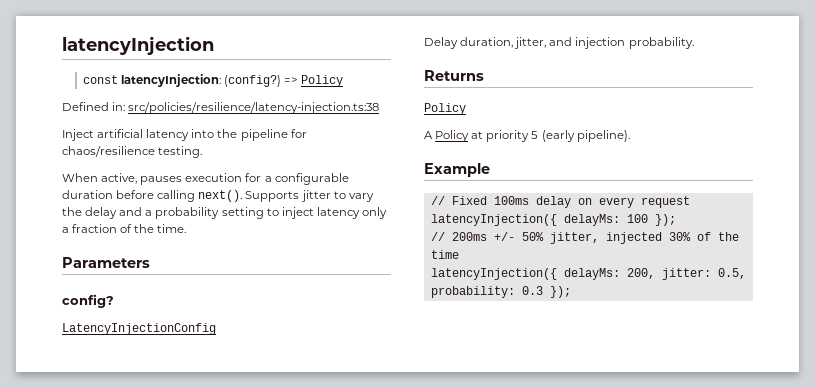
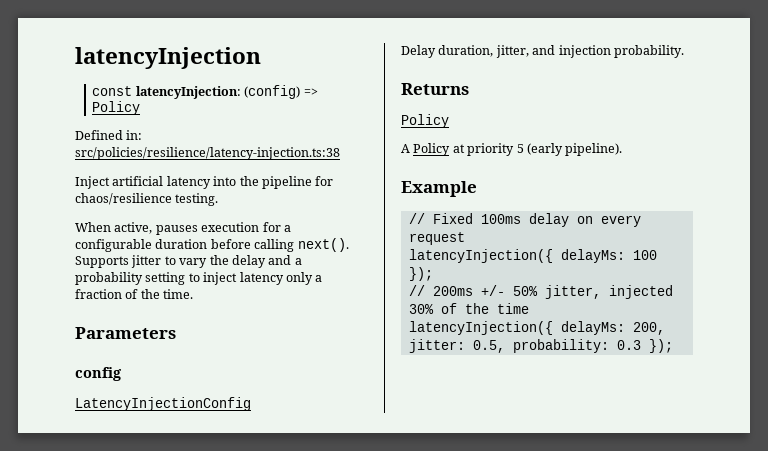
- const latencyInjection: (config?) => Policy
+ const latencyInjection: (config) => Policy
- config?
+ config

